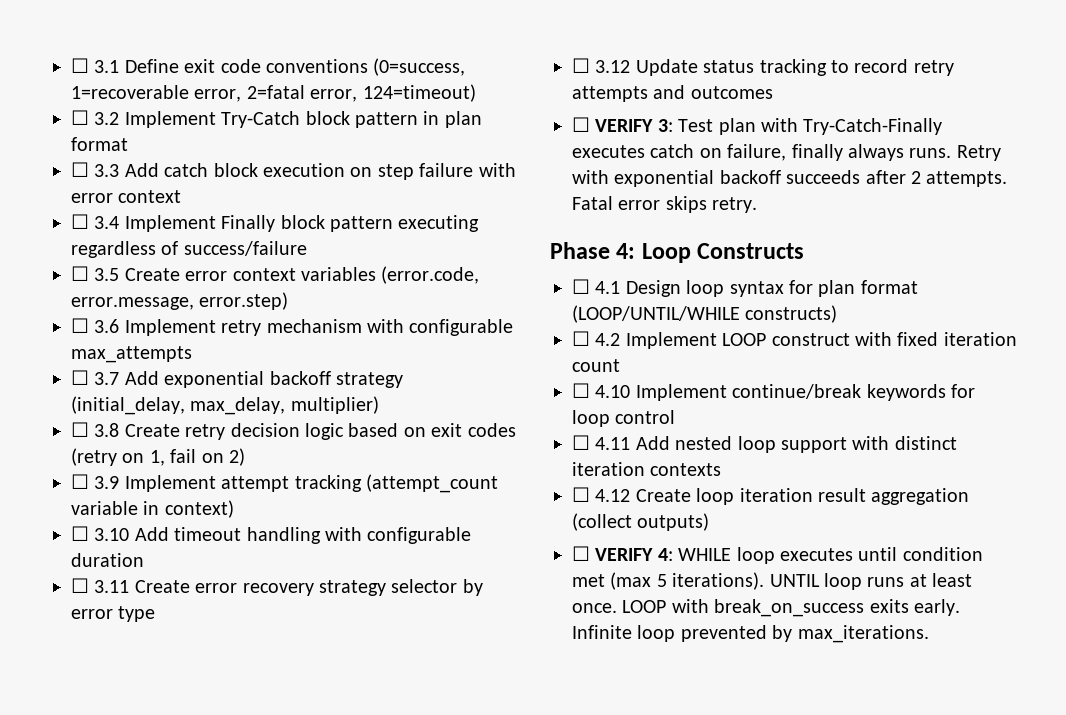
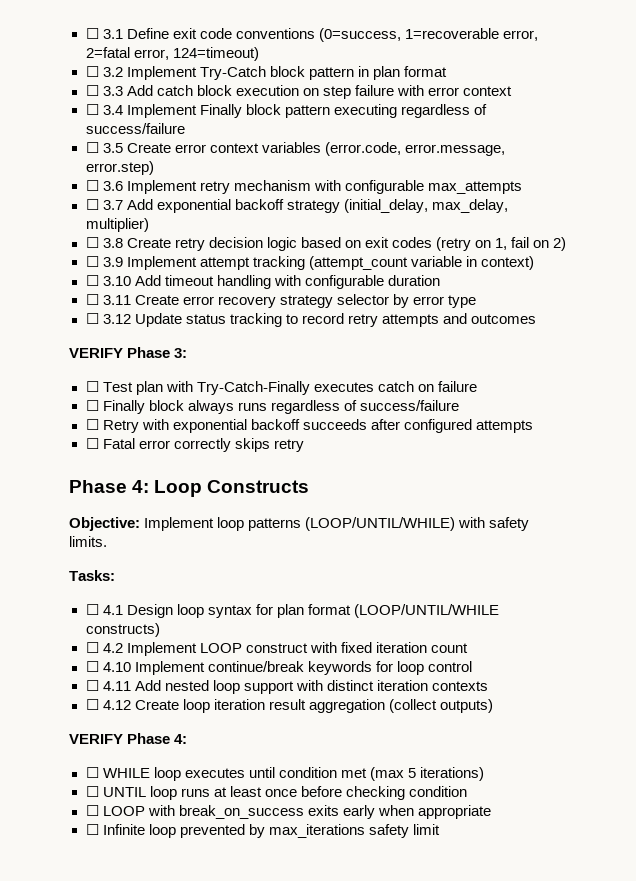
- ☐ VERIFY 3: Test plan with Try-Catch-Finally executes catch on failure, finally always runs. Retry with exponential backoff succeeds after 2 attempts. Fatal error skips retry.
+ VERIFY Phase 3:
+ ☐ Test plan with Try-Catch-Finally executes catch on failure
+ ☐ Finally block always runs regardless of success/failure
+ ☐ Retry with exponential backoff succeeds after configured attempts
+ ☐ Fatal error correctly skips retry
  Phase 4: Loop Constructs
+ Objective: Implement loop patterns (LOOP/UNTIL/WHILE) with safety limits.
+ Tasks:
- ☐ VERIFY 4: WHILE loop executes until condition met (max 5 iterations). UNTIL loop runs at least once. LOOP with break_on_success exits early. Infinite loop prevented by max_iterations.
+ VERIFY Phase 4:
+ ☐ WHILE loop executes until condition met (max 5 iterations)
+ ☐ UNTIL loop runs at least once before checking condition
+ ☐ LOOP with break_on_success exits early when appropriate
+ ☐ Infinite loop prevented by max_iterations safety limit

